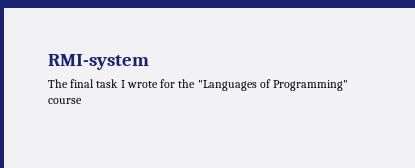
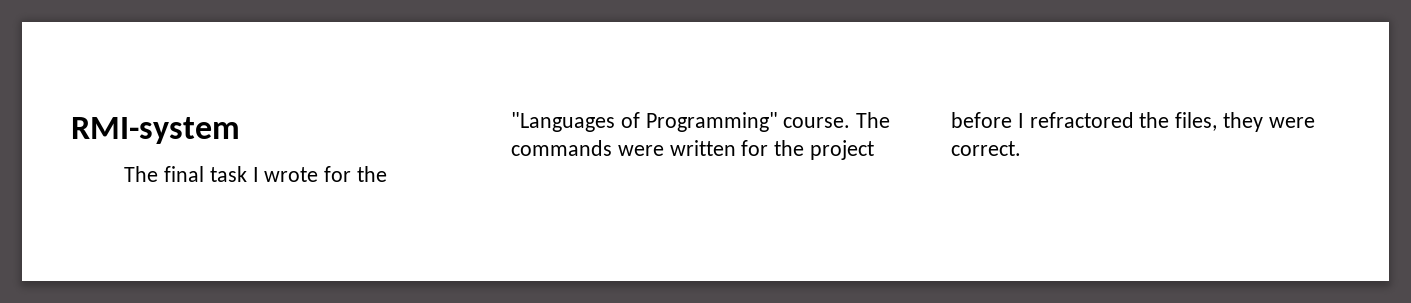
- The final task I wrote for the "Languages of Programming" course
+ The final task I wrote for the "Languages of Programming" course. The commands were written for the project before I refractored the files, they were correct.

